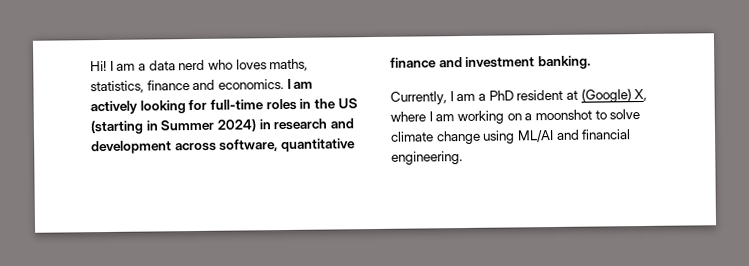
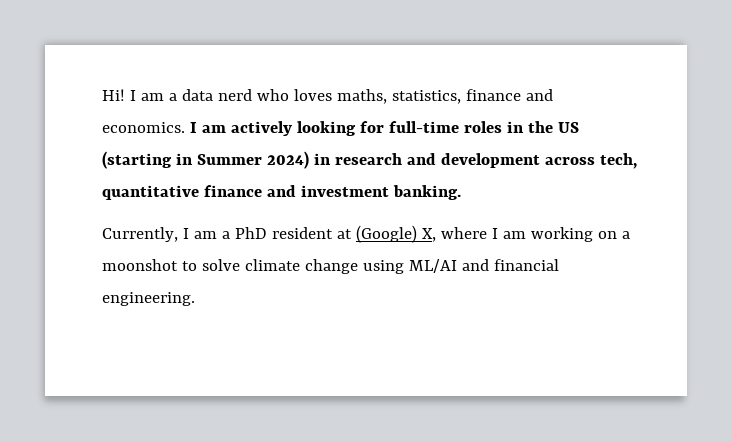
- I am actively looking for full-time roles in the US (starting in Summer 2024) in research and development across software, quantitative finance and investment banking.
+ I am actively looking for full-time roles in the US (starting in Summer 2024) in research and development across tech, quantitative finance and investment banking.

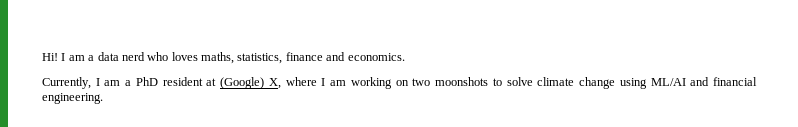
- I am actively looking for full-time roles in the US (starting in Summer 2024) in research and development across tech, quantitative finance and investment banking.
- Currently, I am a PhD resident at (Google) X, where I am working on a moonshot to solve climate change using ML/AI and financial engineering.
+ Currently, I am a PhD resident at (Google) X, where I am working on two moonshots to solve climate change using ML/AI and financial engineering.

